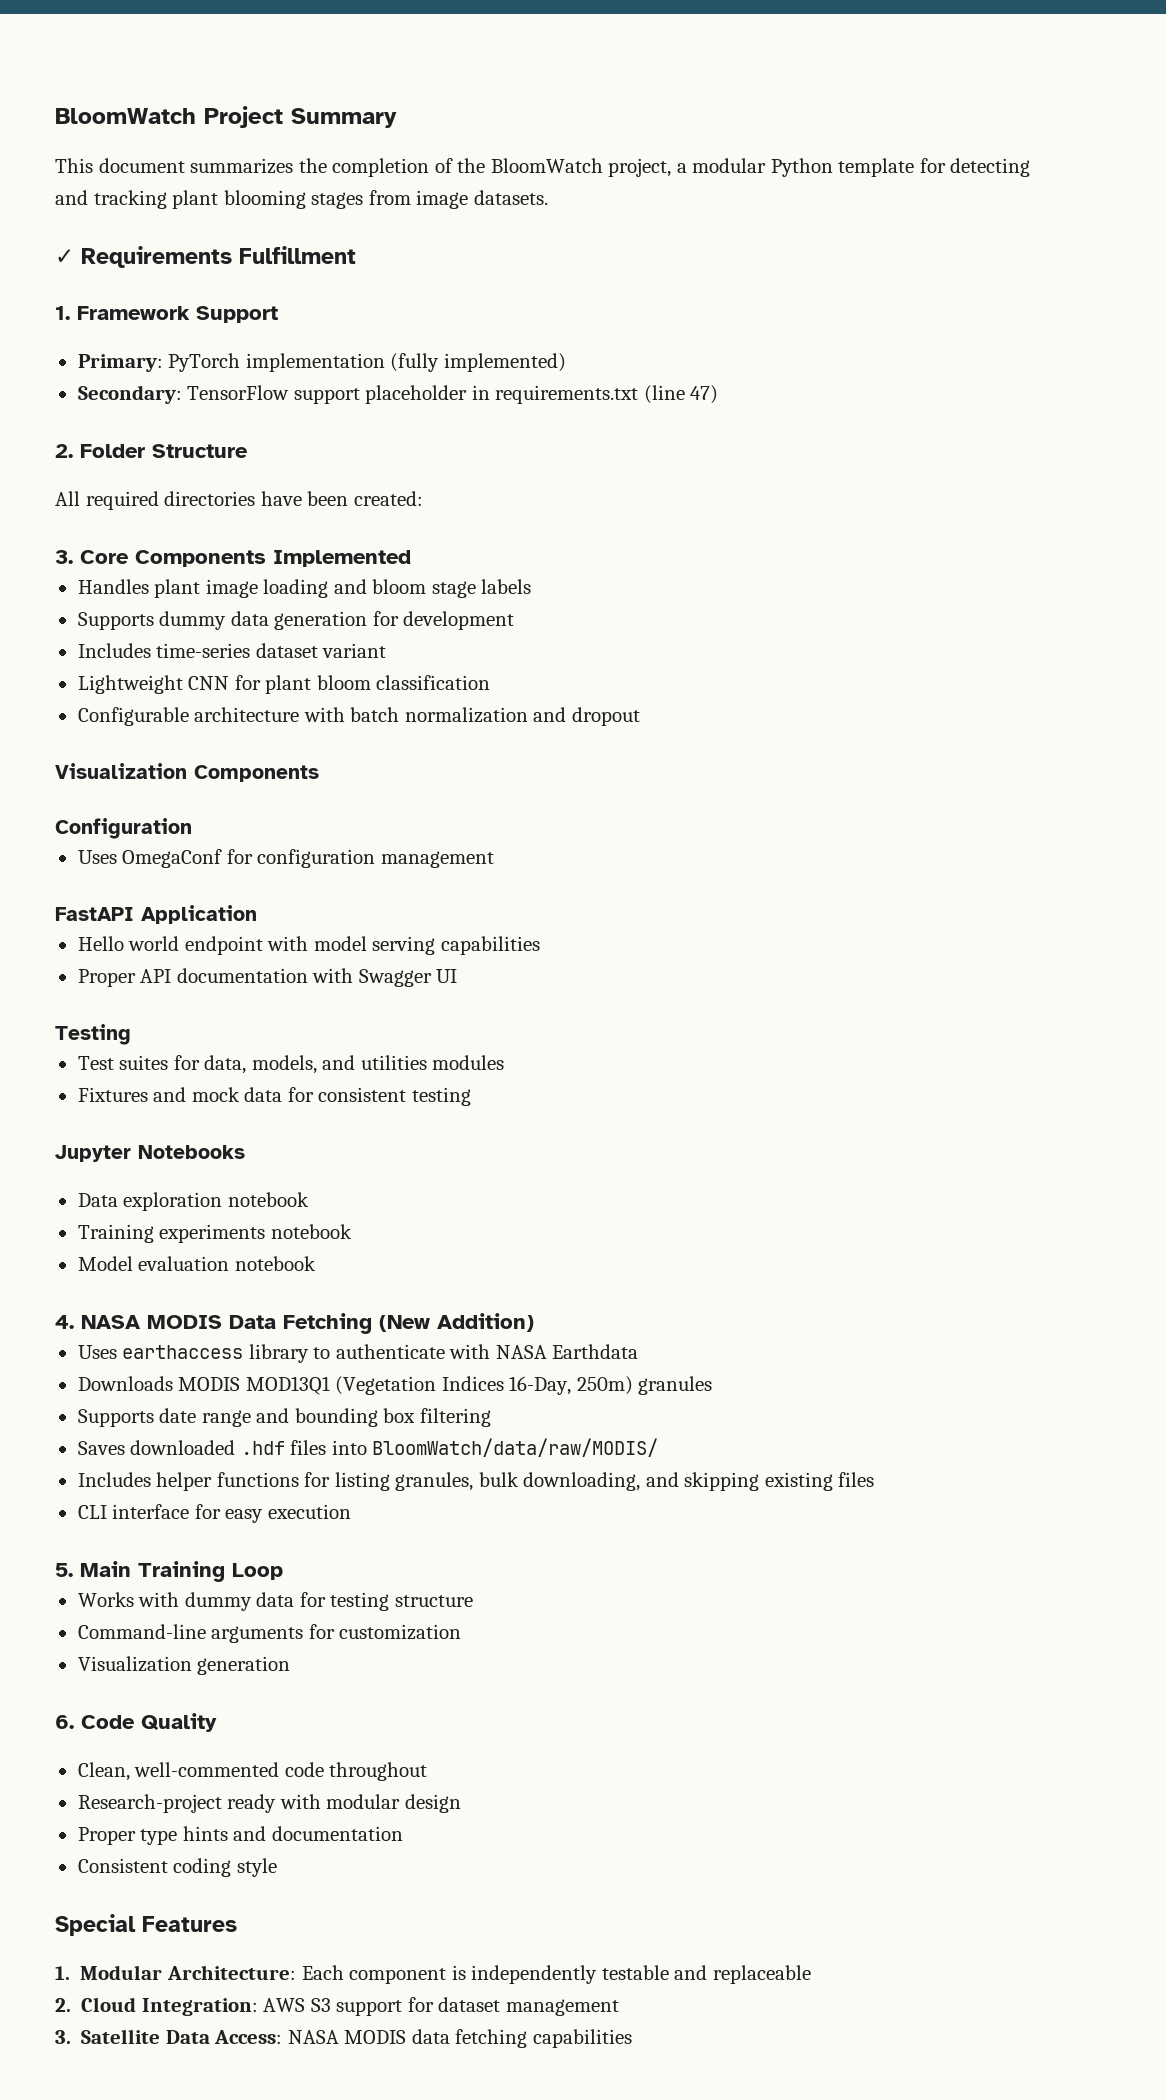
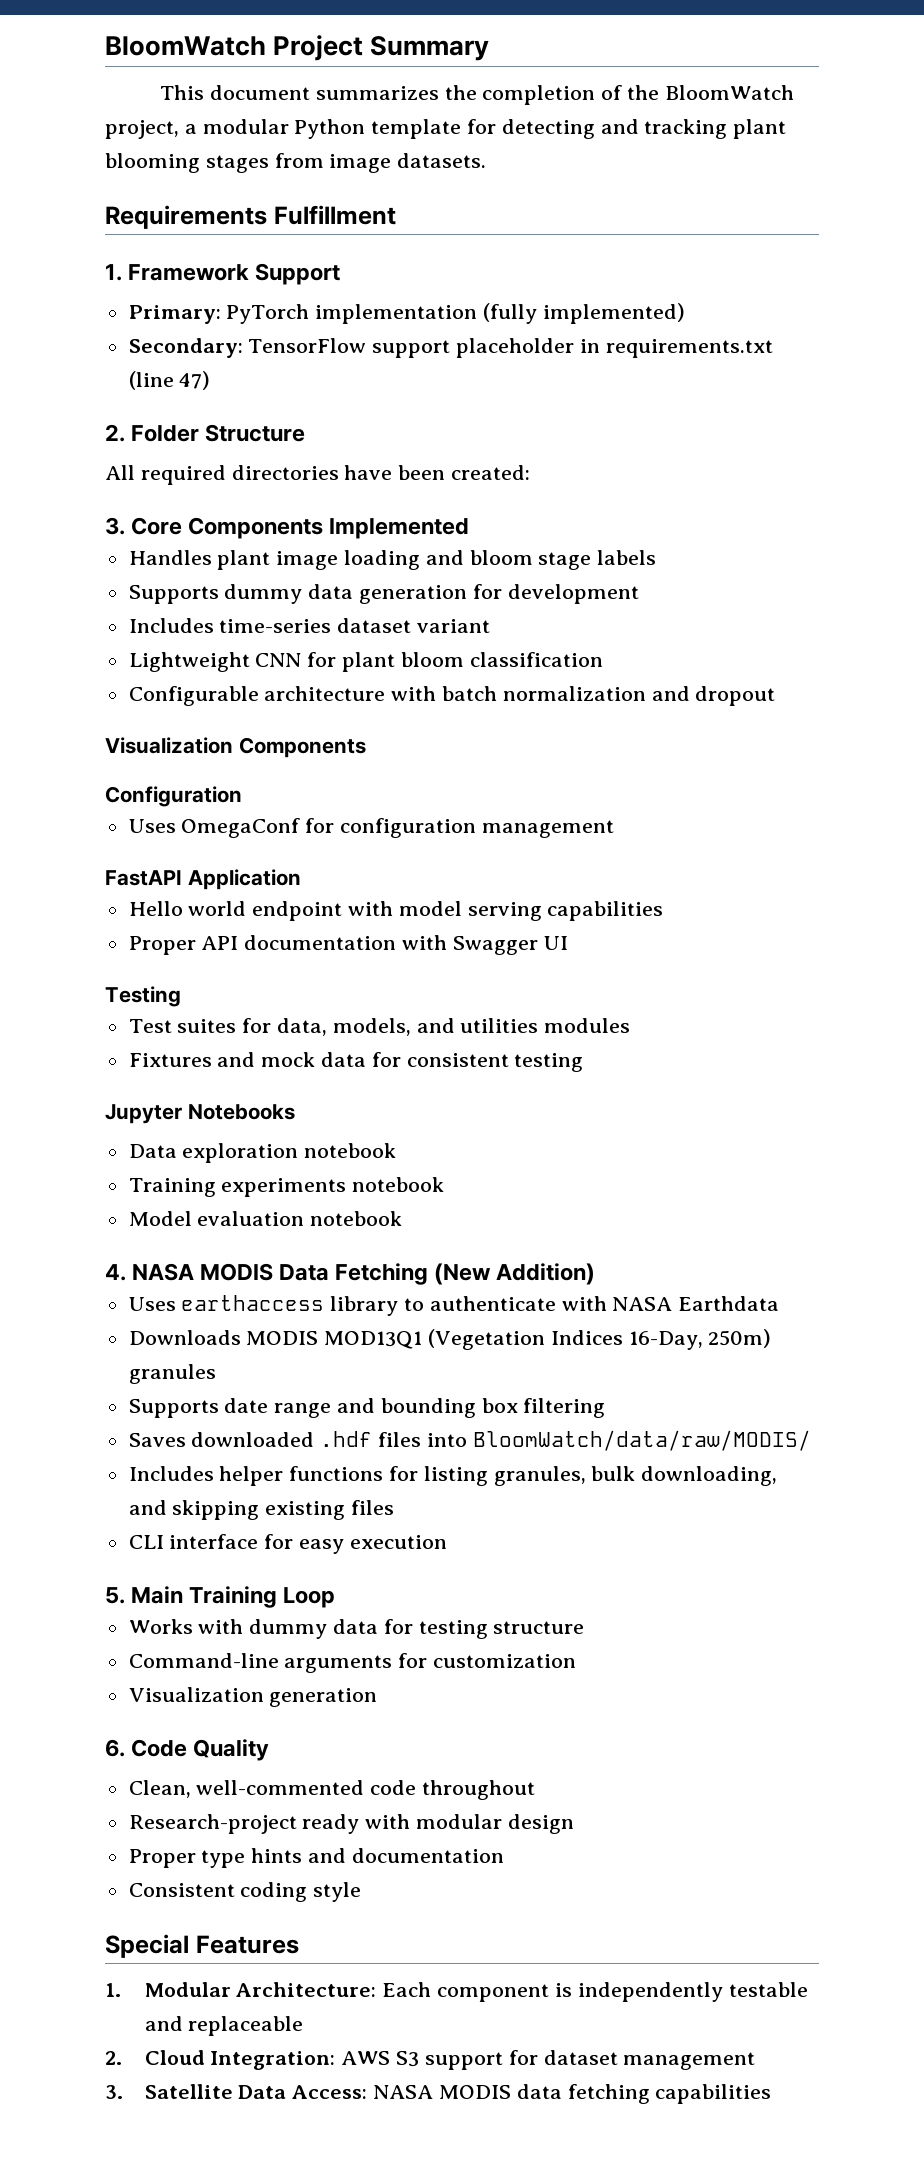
- ✓ Requirements Fulfillment
+ Requirements Fulfillment

